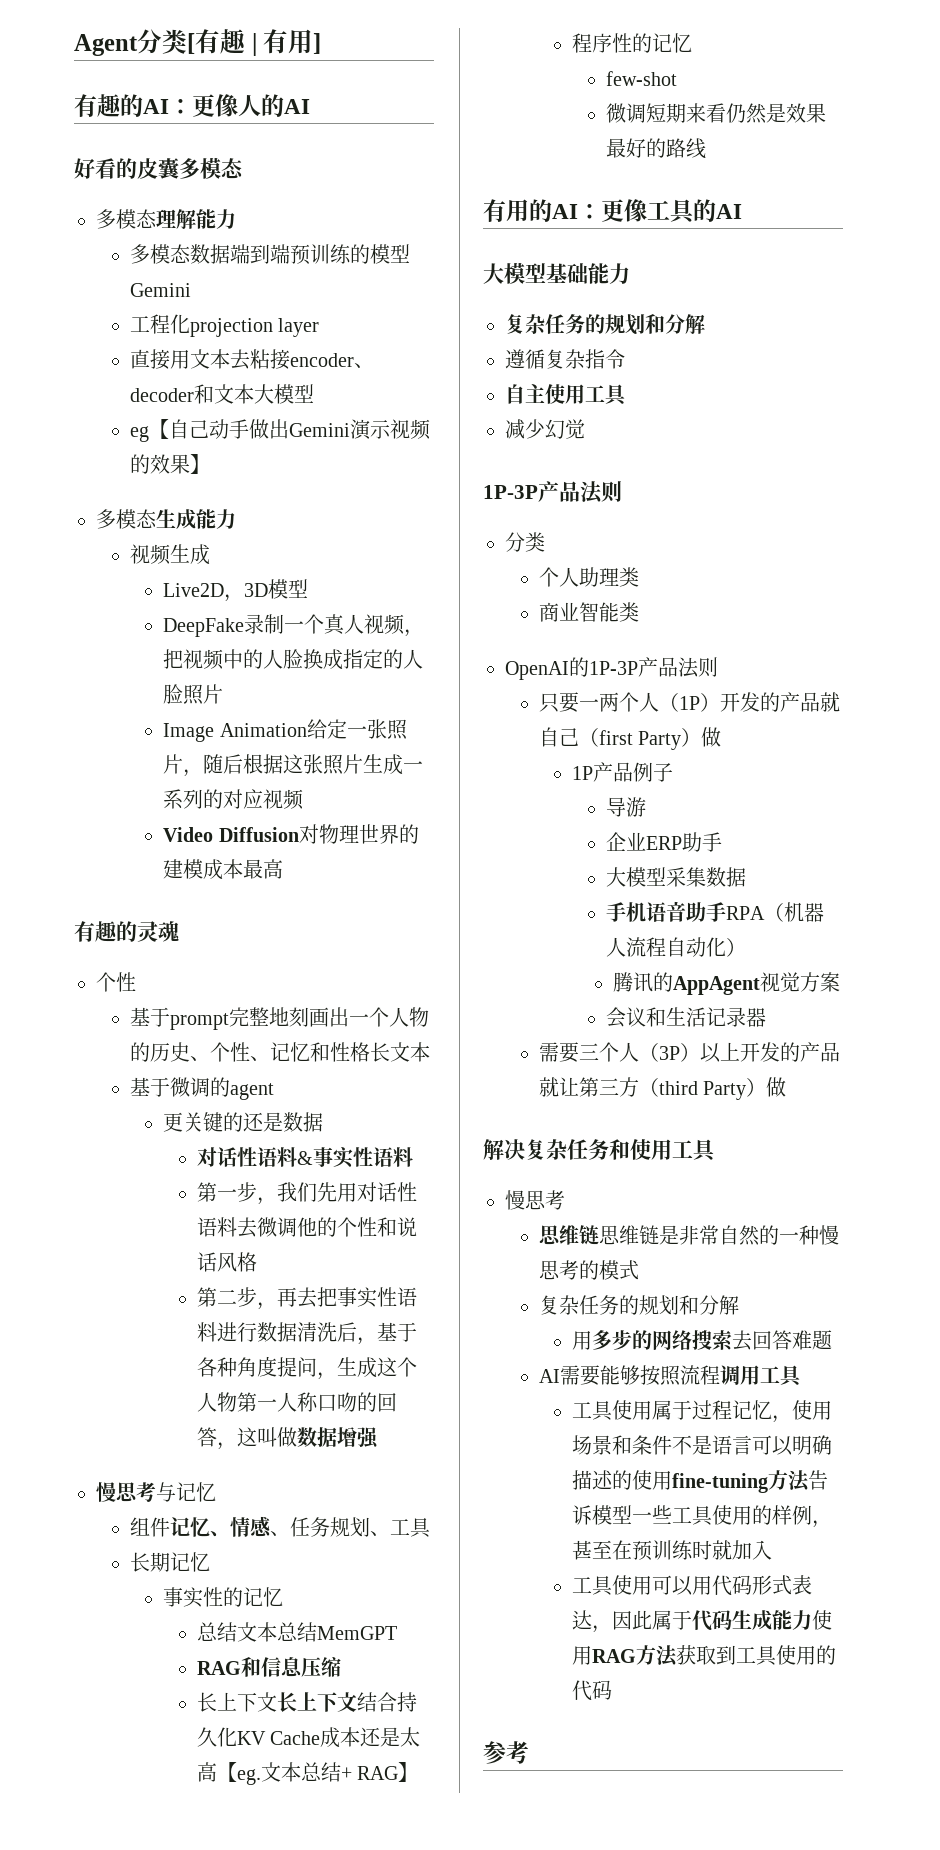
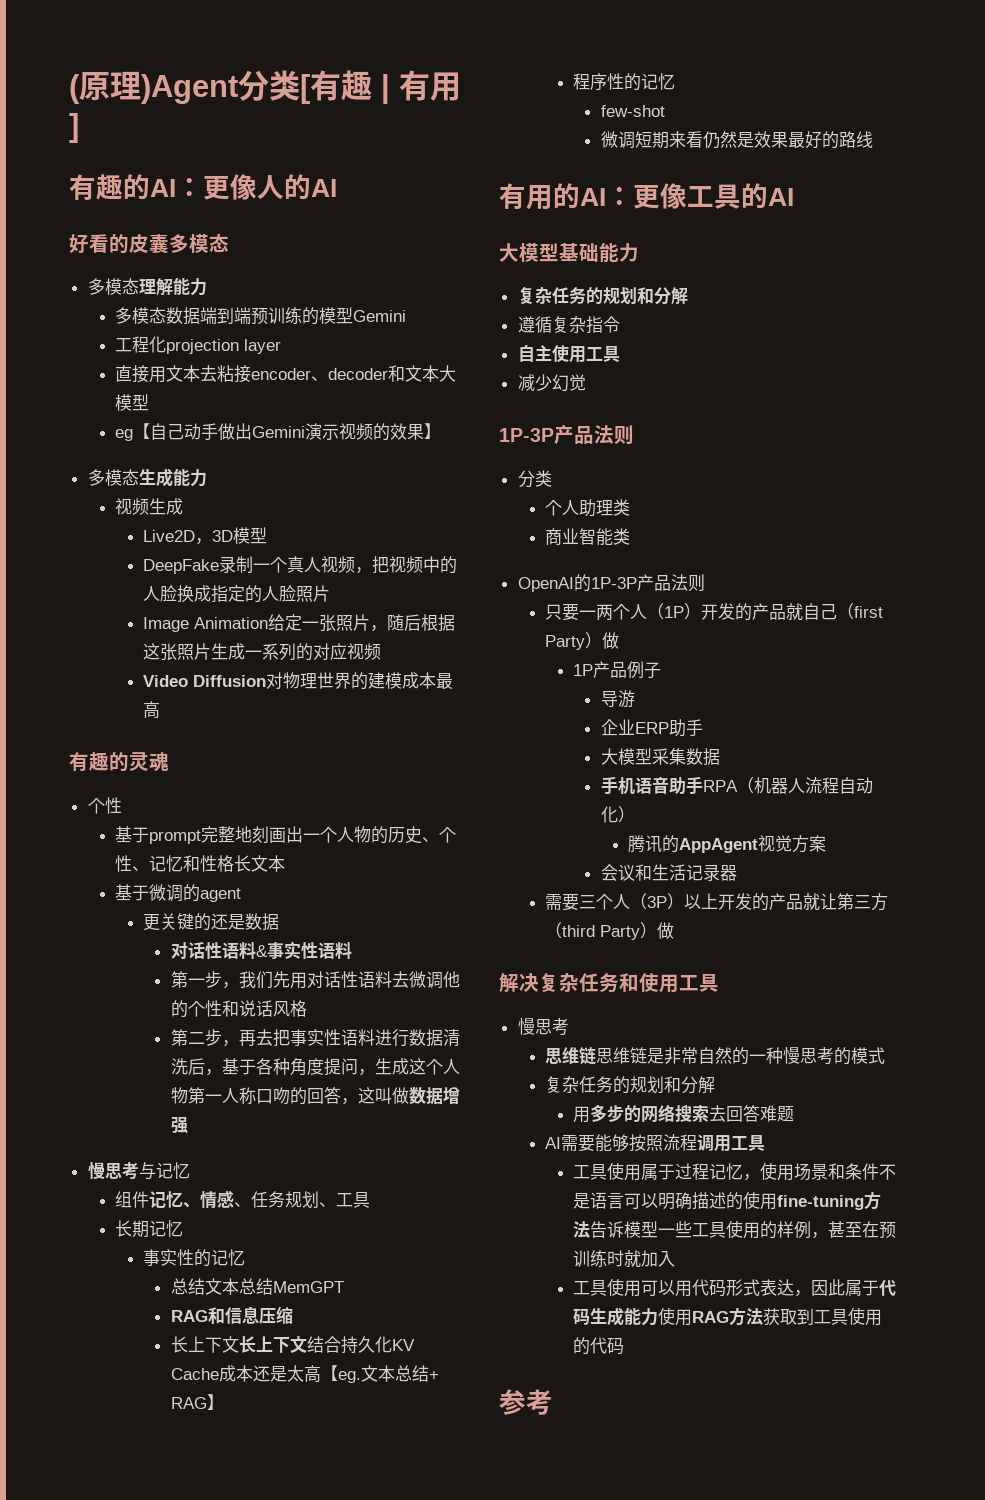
- Agent分类[有趣 | 有用]
+ (原理)Agent分类[有趣 | 有用]

